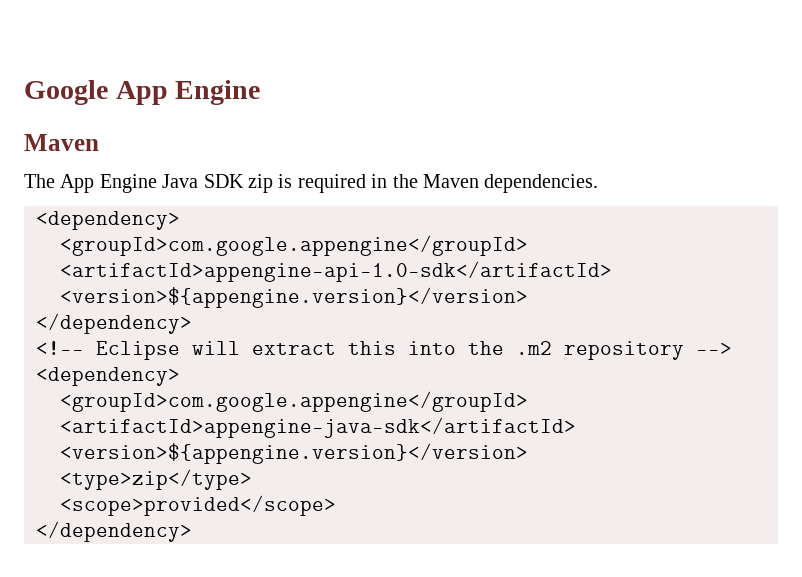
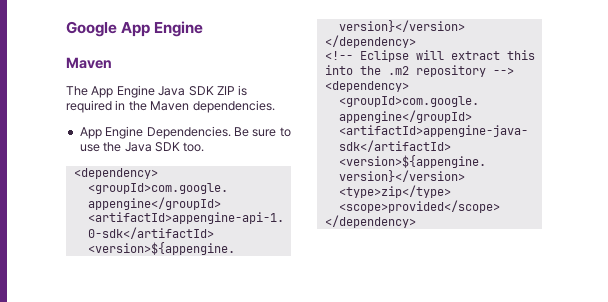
- The App Engine Java SDK zip is required in the Maven dependencies.
+ The App Engine Java SDK ZIP is required in the Maven dependencies.
+ App Engine Dependencies. Be sure to use the Java SDK too.

